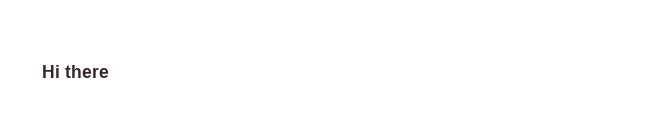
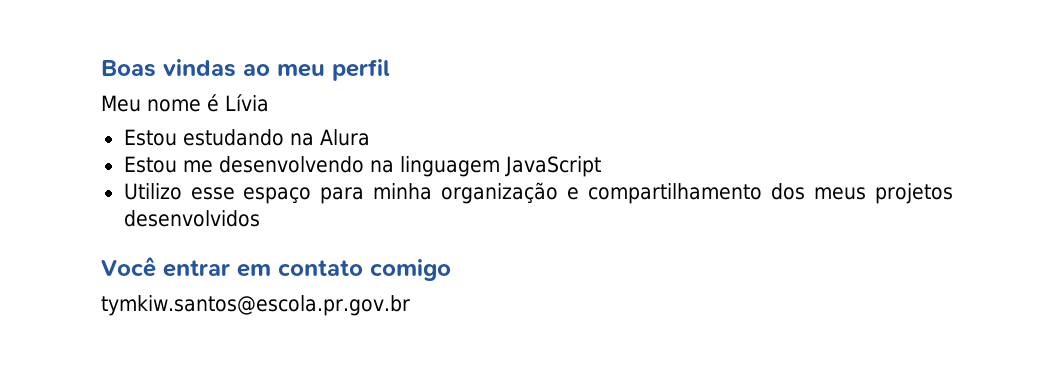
- Hi there
+ Boas vindas ao meu perfil
+ Meu nome é Lívia
+ Estou estudando na Alura
+ Estou me desenvolvendo na linguagem JavaScript
+ Utilizo esse espaço para minha organização e compartilhamento dos meus projetos desenvolvidos
+ Você entrar em contato comigo
+ tymkiw.santos@escola.pr.gov.br

